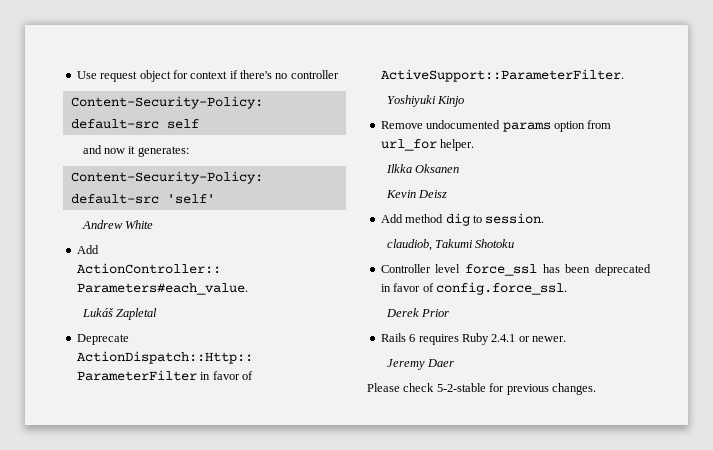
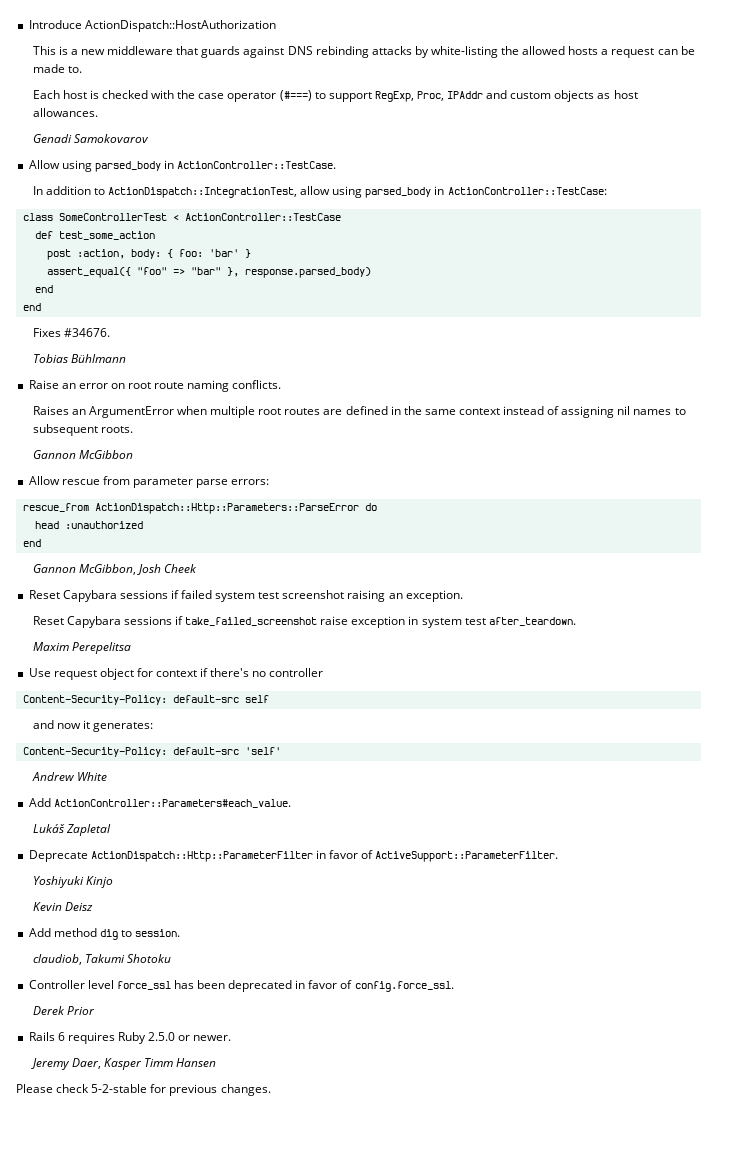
+ Introduce ActionDispatch::HostAuthorization
+ This is a new middleware that guards against DNS rebinding attacks by white-listing the allowed hosts a request can be made to.
+ Each host is checked with the case operator (#===) to support RegExp, Proc, IPAddr and custom objects as host allowances.
+ Genadi Samokovarov
+ Allow using parsed_body in ActionController::TestCase.
+ In addition to ActionDispatch::IntegrationTest, allow using parsed_body in ActionController::TestCase:
+ class SomeControllerTest < ActionController::TestCase
+ def test_some_action
+ post :action, body: { foo: 'bar' }
+ assert_equal({ "foo" => "bar" }, response.parsed_body)
+ end
+ end
+ Fixes #34676.
+ Tobias Bühlmann
+ Raise an error on root route naming conflicts.
+ Raises an ArgumentError when multiple root routes are defined in the same context instead of assigning nil names to subsequent roots.
+ Gannon McGibbon
+ Allow rescue from parameter parse errors:
+ rescue_from ActionDispatch::Http::Parameters::ParseError do
+ head :unauthorized
+ end
+ Gannon McGibbon, Josh Cheek
+ Reset Capybara sessions if failed system test screenshot raising an exception.
+ Reset Capybara sessions if take_failed_screenshot raise exception in system test after_teardown.
+ Maxim Perepelitsa
- Remove undocumented params option from url_for helper.
- Ilkka Oksanen
- Rails 6 requires Ruby 2.4.1 or newer.
+ Rails 6 requires Ruby 2.5.0 or newer.
- Jeremy Daer
+ Jeremy Daer, Kasper Timm Hansen

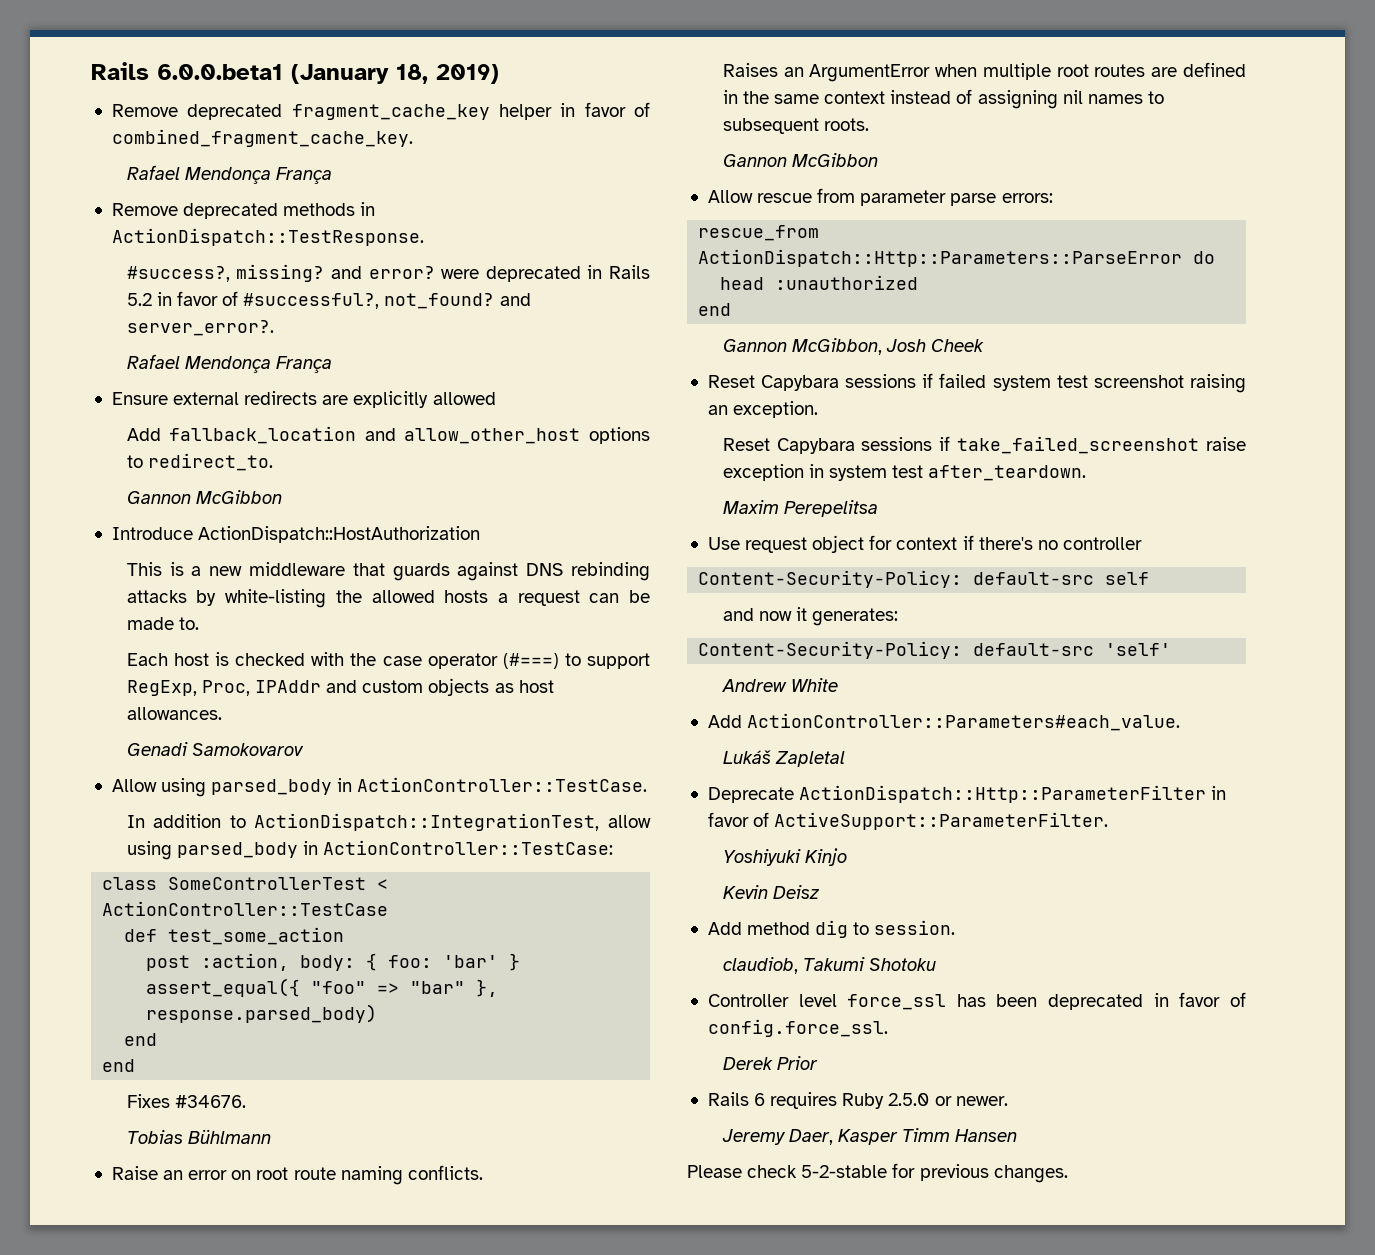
+ Rails 6.0.0.beta1 (January 18, 2019)
+ Remove deprecated fragment_cache_key helper in favor of combined_fragment_cache_key.
+ Rafael Mendonça França
+ Remove deprecated methods in ActionDispatch::TestResponse.
+ #success?, missing? and error? were deprecated in Rails 5.2 in favor of #successful?, not_found? and server_error?.
+ Rafael Mendonça França
+ Ensure external redirects are explicitly allowed
+ Add fallback_location and allow_other_host options to redirect_to.
+ Gannon McGibbon

